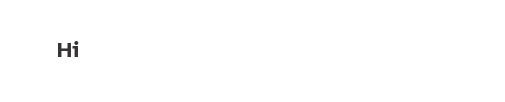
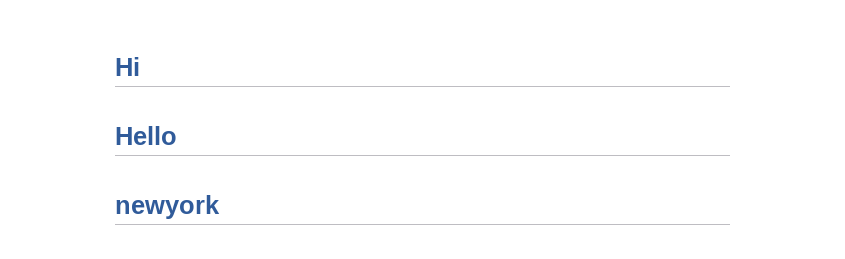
+ Hello
+ newyork

